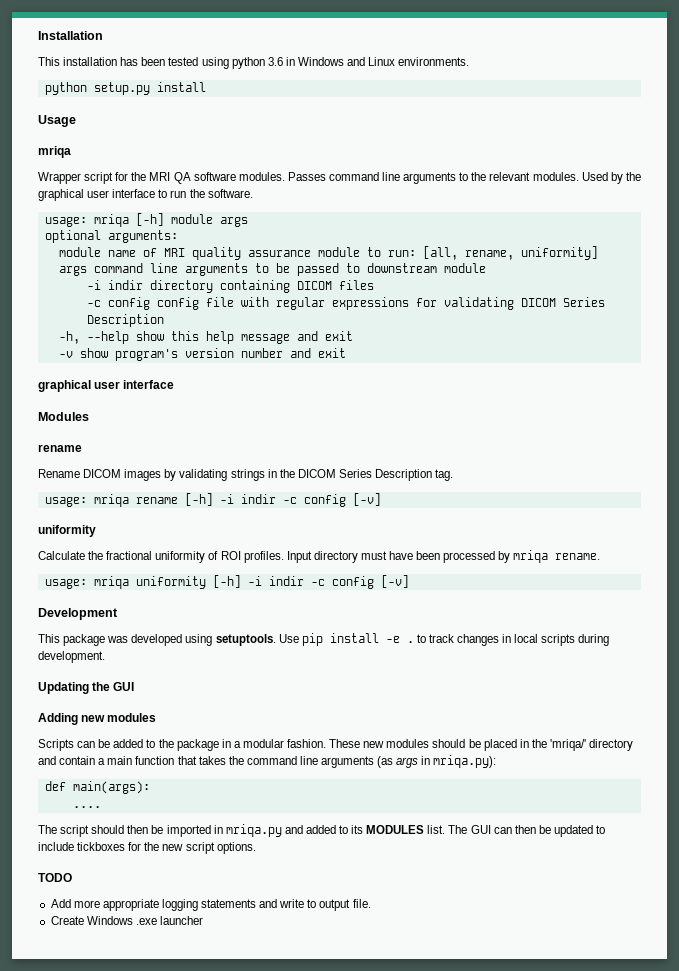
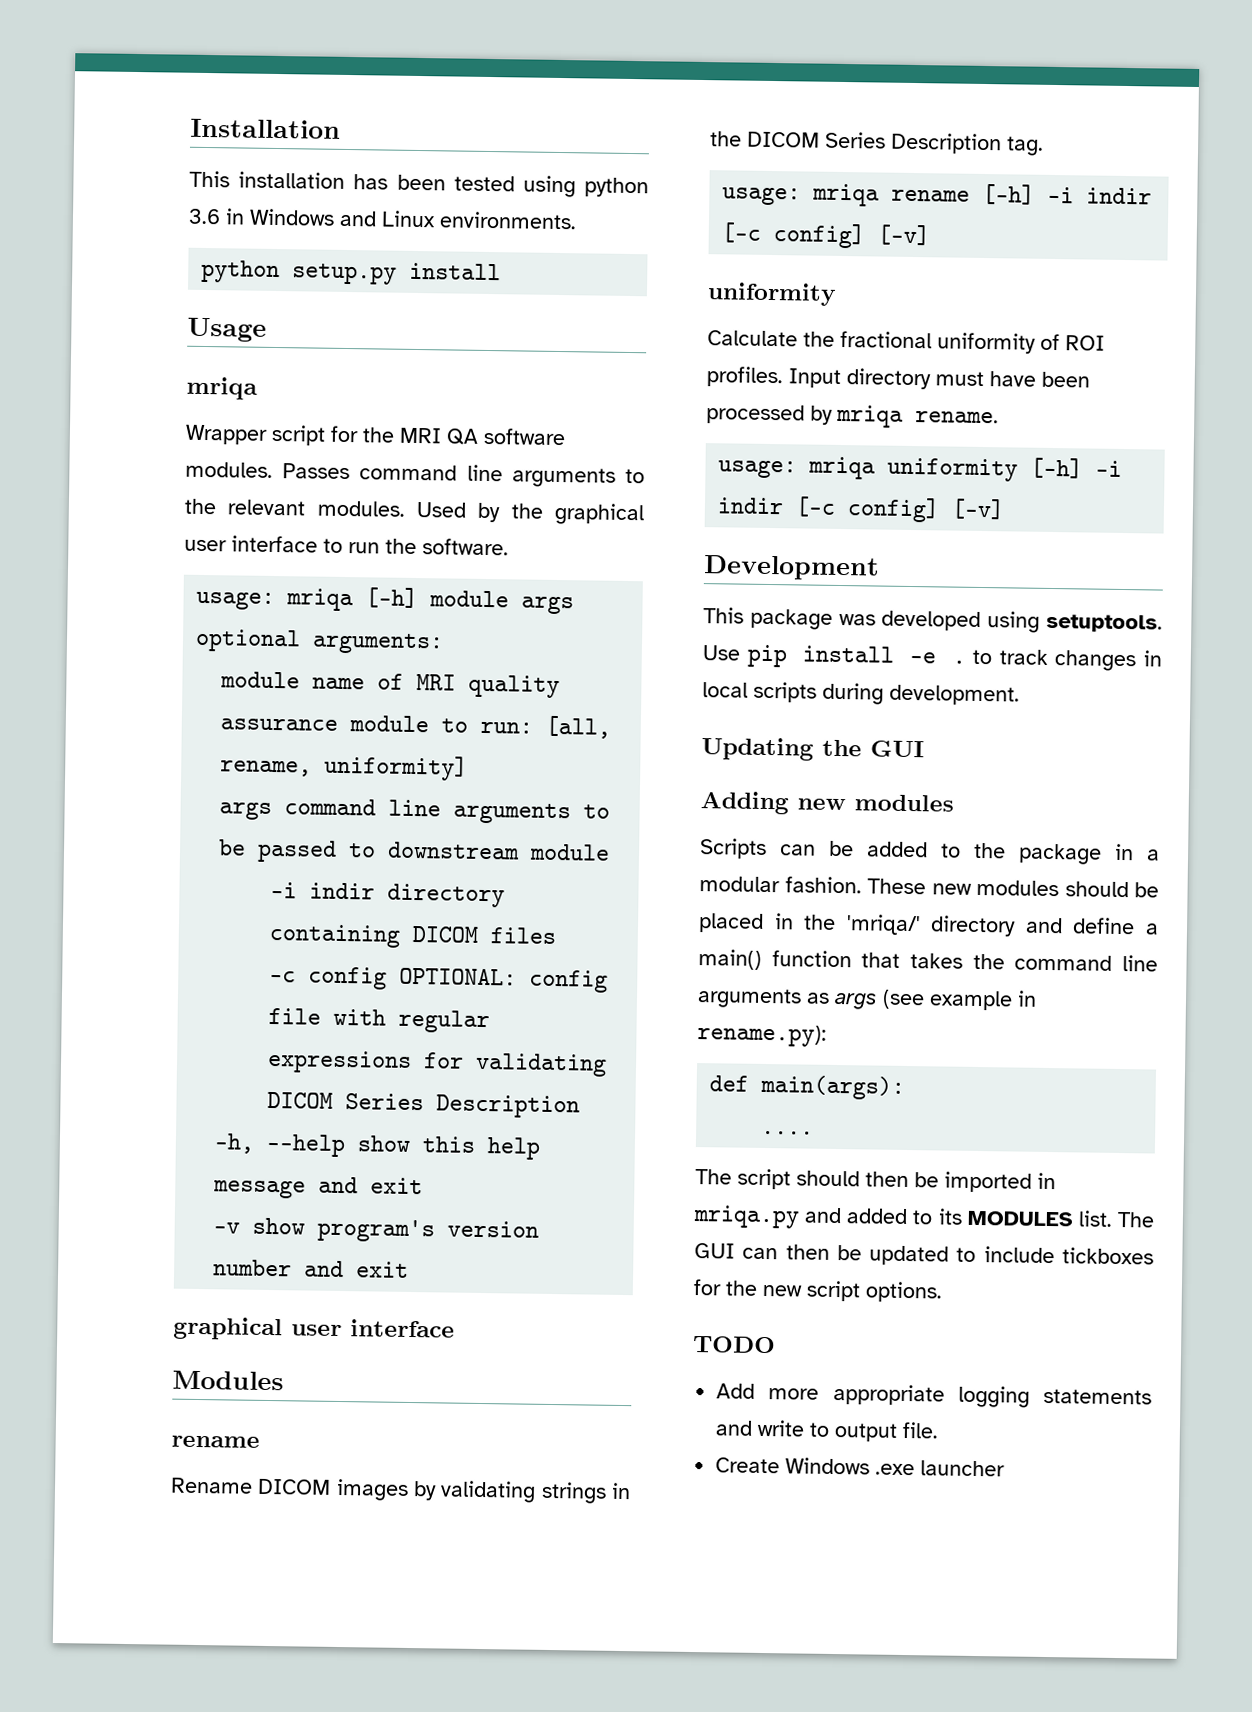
- -c config config file with regular expressions for validating DICOM Series Description
+ -c config OPTIONAL: config file with regular expressions for validating DICOM Series Description
- usage: mriqa rename [-h] -i indir -c config [-v]
+ usage: mriqa rename [-h] -i indir [-c config] [-v]
- usage: mriqa uniformity [-h] -i indir -c config [-v]
+ usage: mriqa uniformity [-h] -i indir [-c config] [-v]
- These new modules should be placed in the 'mriqa/' directory and contain a main function that takes the command line arguments (as args in mriqa.py):
+ These new modules should be placed in the 'mriqa/' directory and define a main() function that takes the command line arguments as args (see example in rename.py):

